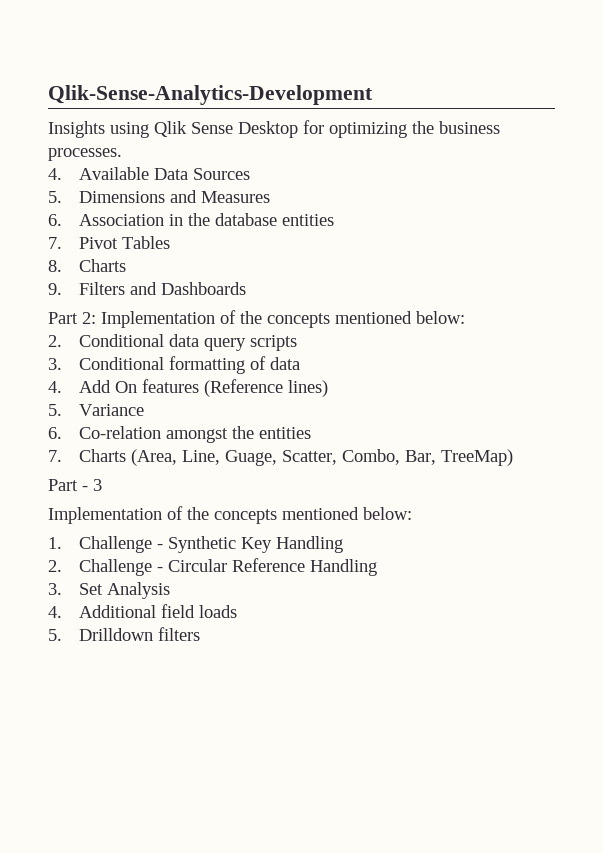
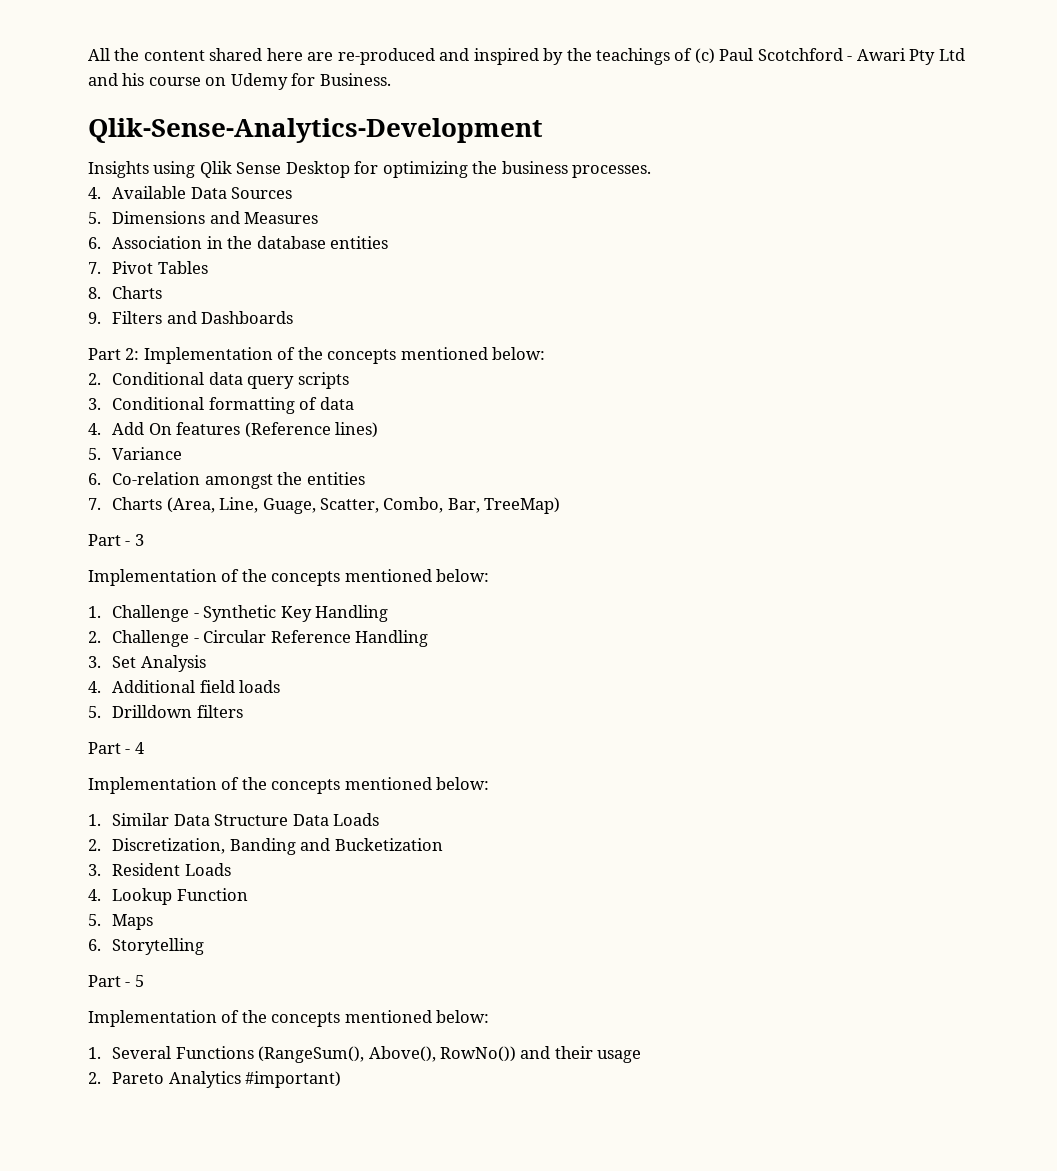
+ All the content shared here are re-produced and inspired by the teachings of (c) Paul Scotchford - Awari Pty Ltd and his course on Udemy for Business.
+ Part - 4
+ Implementation of the concepts mentioned below:
+ 1. Similar Data Structure Data Loads
+ 2. Discretization, Banding and Bucketization
+ 3. Resident Loads
+ 4. Lookup Function
+ 5. Maps
+ 6. Storytelling
+ Part - 5
+ Implementation of the concepts mentioned below:
+ 1. Several Functions (RangeSum(), Above(), RowNo()) and their usage
+ 2. Pareto Analytics #important)

